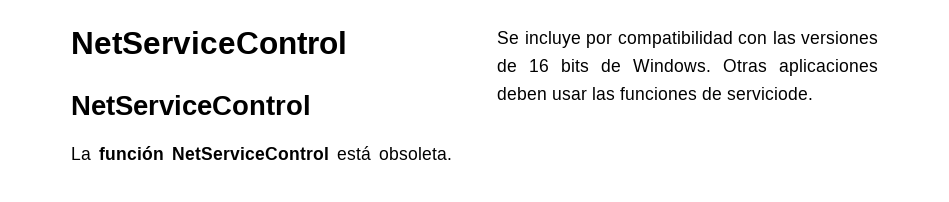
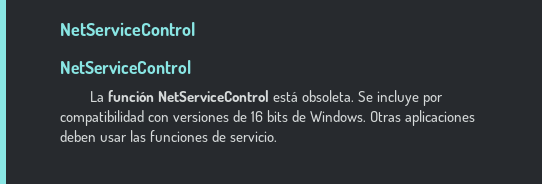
- Se incluye por compatibilidad con las versiones de 16 bits de Windows.
+ Se incluye por compatibilidad con versiones de 16 bits de Windows.
- Otras aplicaciones deben usar las funciones de serviciode.
+ Otras aplicaciones deben usar las funciones de servicio.

